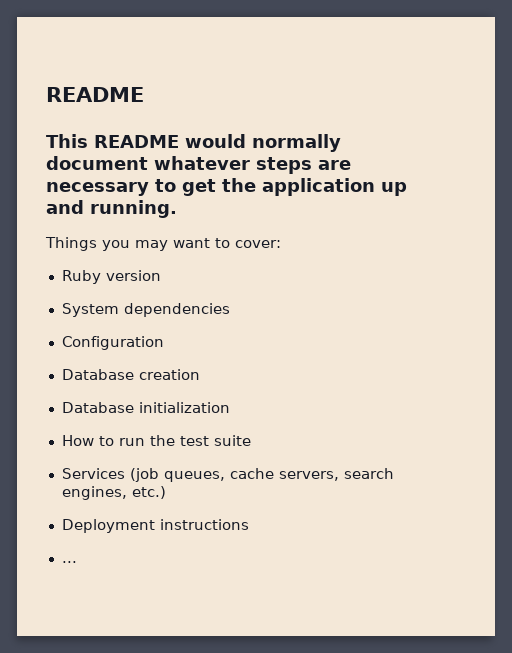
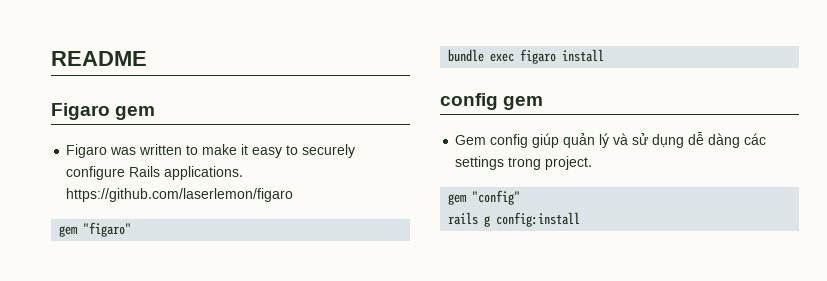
- This README would normally document whatever steps are necessary to get the application up and running.
- Things you may want to cover:
- Ruby version
- System dependencies
- Configuration
- Database creation
- Database initialization
- How to run the test suite
- Services (job queues, cache servers, search engines, etc.)
- Deployment instructions
- ...
+ Figaro gem
+ Figaro was written to make it easy to securely configure Rails applications. https://github.com/laserlemon/figaro
+ gem "figaro"
+ bundle exec figaro install
+ config gem
+ Gem config giúp quản lý và sử dụng dễ dàng các settings trong project.
+ gem "config"
+ rails g config:install

